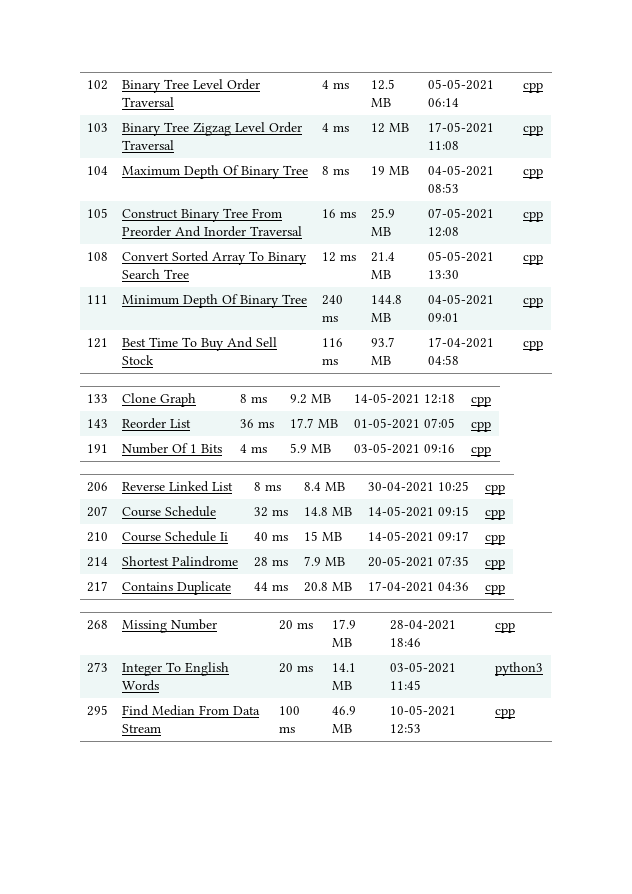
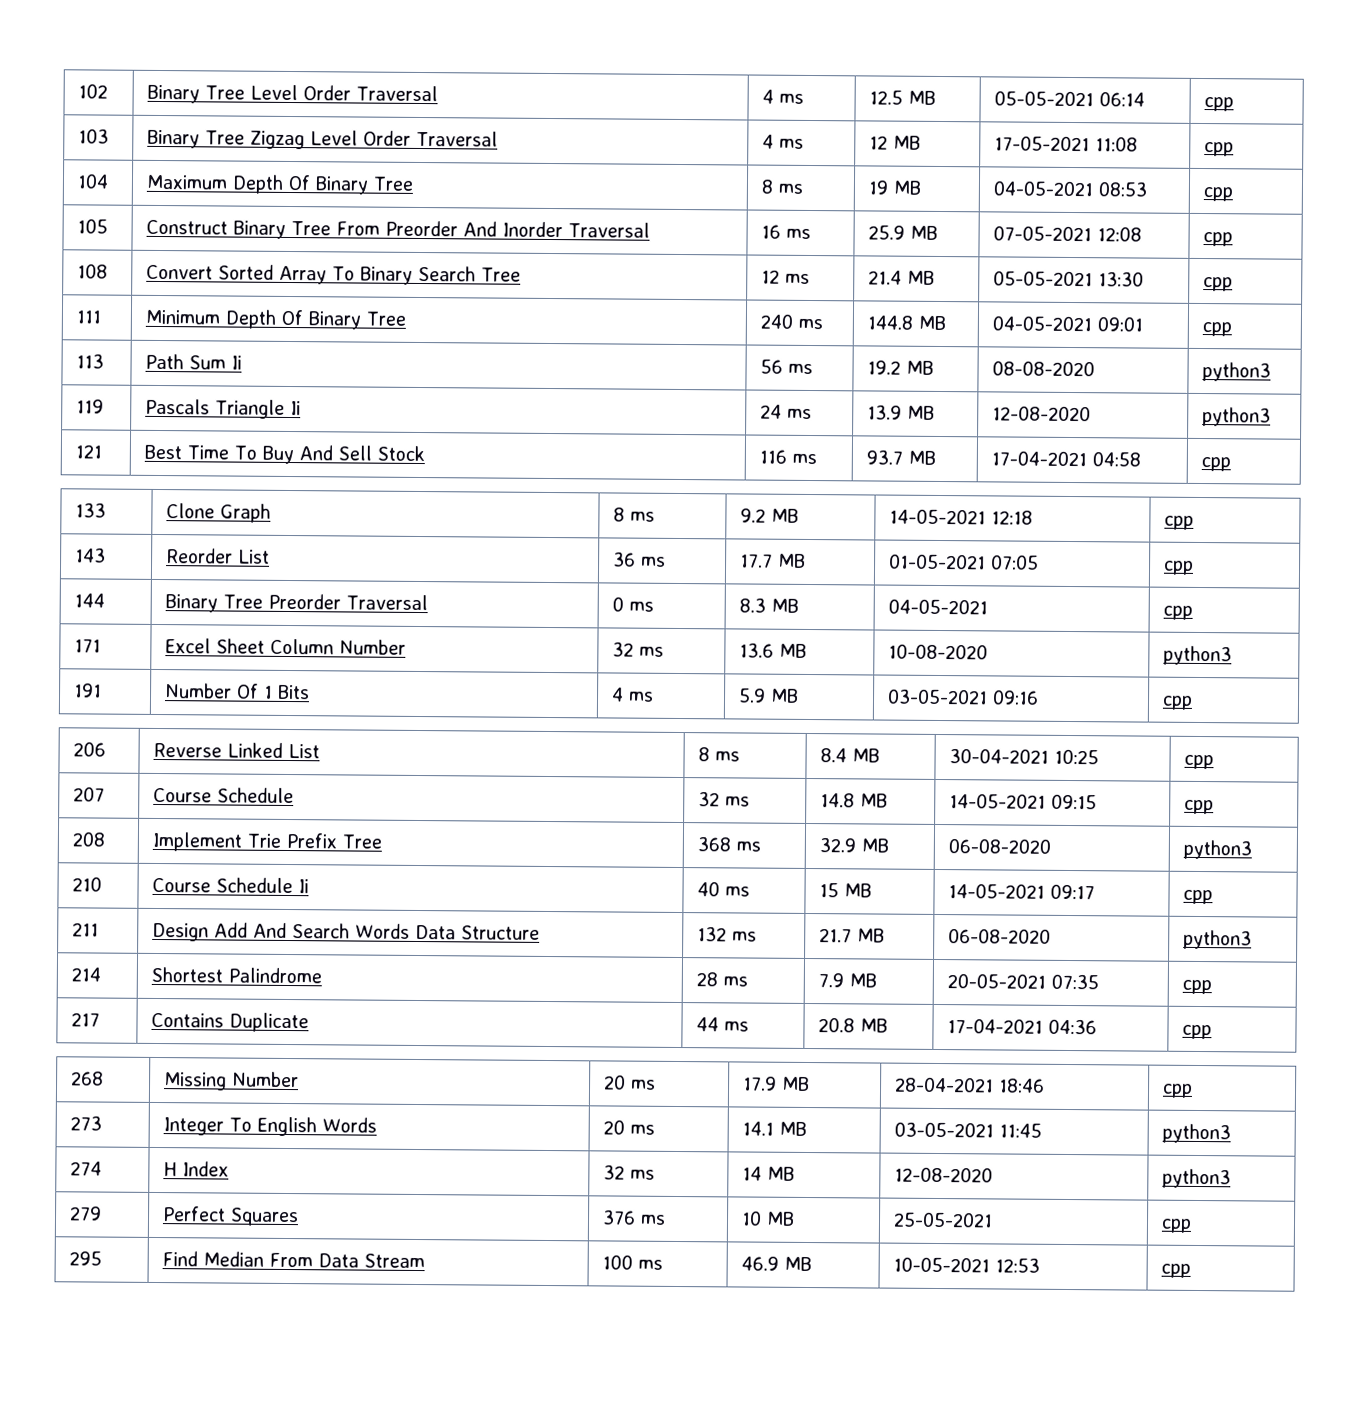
+ 113 | Path Sum Ii | 56 ms | 19.2 MB | 08-08-2020 | python3
+ 119 | Pascals Triangle Ii | 24 ms | 13.9 MB | 12-08-2020 | python3
+ 144 | Binary Tree Preorder Traversal | 0 ms | 8.3 MB | 04-05-2021 | cpp
+ 171 | Excel Sheet Column Number | 32 ms | 13.6 MB | 10-08-2020 | python3
+ 208 | Implement Trie Prefix Tree | 368 ms | 32.9 MB | 06-08-2020 | python3
+ 211 | Design Add And Search Words Data Structure | 132 ms | 21.7 MB | 06-08-2020 | python3
+ 274 | H Index | 32 ms | 14 MB | 12-08-2020 | python3
+ 279 | Perfect Squares | 376 ms | 10 MB | 25-05-2021 | cpp

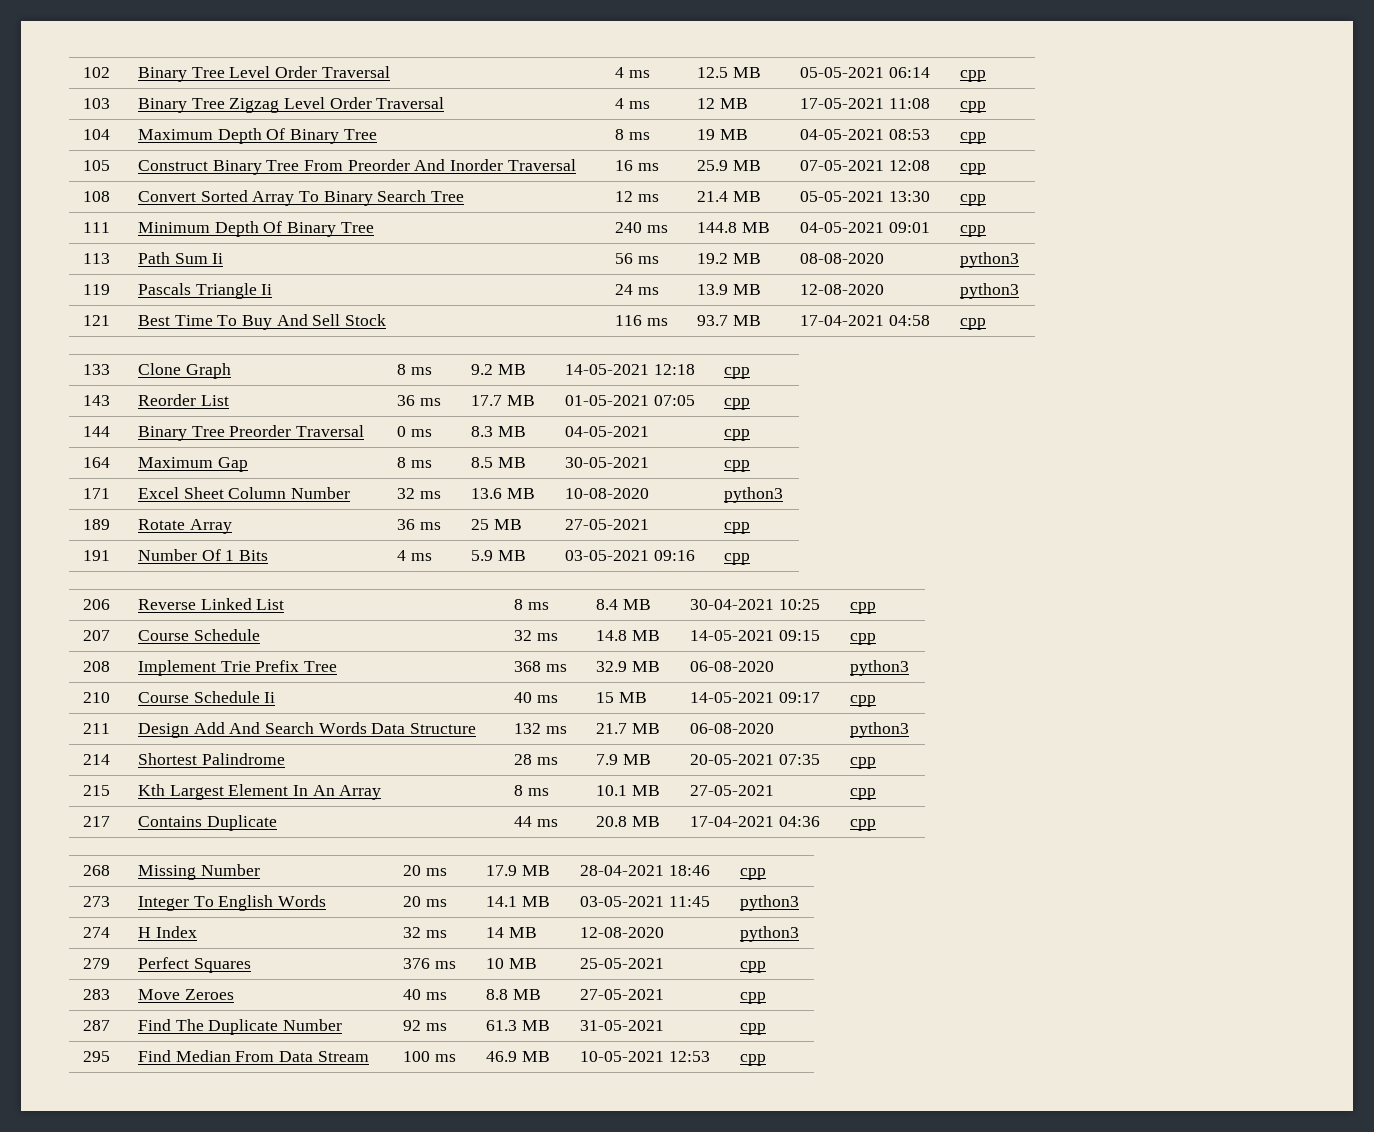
+ 164 | Maximum Gap | 8 ms | 8.5 MB | 30-05-2021 | cpp
+ 189 | Rotate Array | 36 ms | 25 MB | 27-05-2021 | cpp
+ 215 | Kth Largest Element In An Array | 8 ms | 10.1 MB | 27-05-2021 | cpp
+ 283 | Move Zeroes | 40 ms | 8.8 MB | 27-05-2021 | cpp
+ 287 | Find The Duplicate Number | 92 ms | 61.3 MB | 31-05-2021 | cpp

